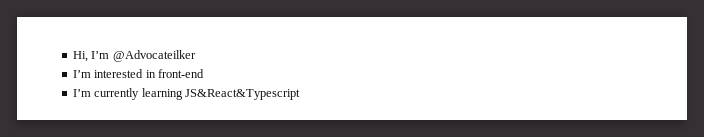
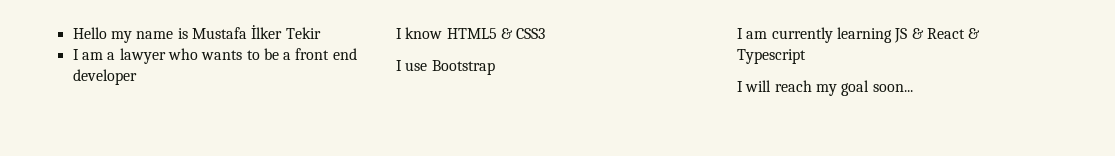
- Hi, I’m @Advocateilker
- I’m interested in front-end
- I’m currently learning JS&React&Typescript
+ Hello my name is Mustafa İlker Tekir
+ I am a lawyer who wants to be a front end developer
+ I know HTML5 & CSS3
+ I use Bootstrap
+ I am currently learning JS & React & Typescript
+ I will reach my goal soon...

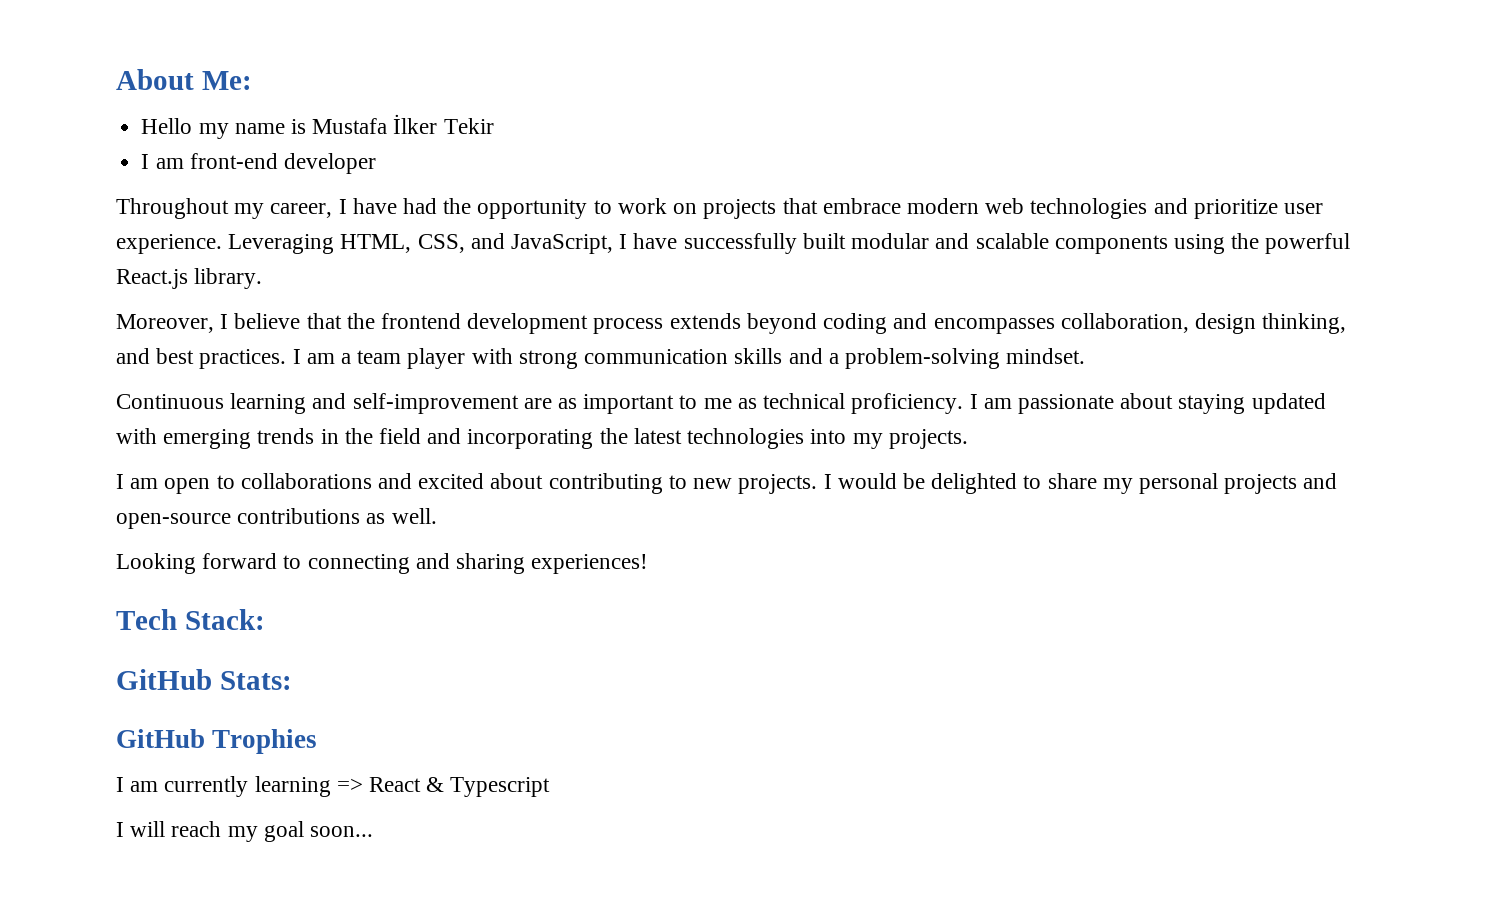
+ About Me:
- I am a lawyer who wants to be a front end developer
- I know HTML5 & CSS3
- I use Bootstrap
+ I am front-end developer
+ Throughout my career, I have had the opportunity to work on projects that embrace modern web technologies and prioritize user experience. Leveraging HTML, CSS, and JavaScript, I have successfully built modular and scalable components using the powerful React.js library.
+ Moreover, I believe that the frontend development process extends beyond coding and encompasses collaboration, design thinking, and best practices. I am a team player with strong communication skills and a problem-solving mindset.
+ Continuous learning and self-improvement are as important to me as technical proficiency. I am passionate about staying updated with emerging trends in the field and incorporating the latest technologies into my projects.
+ I am open to collaborations and excited about contributing to new projects. I would be delighted to share my personal projects and open-source contributions as well.
+ Looking forward to connecting and sharing experiences!
+ Tech Stack:
+ GitHub Stats:
+ GitHub Trophies
- I am currently learning JS & React & Typescript
+ I am currently learning => React & Typescript

